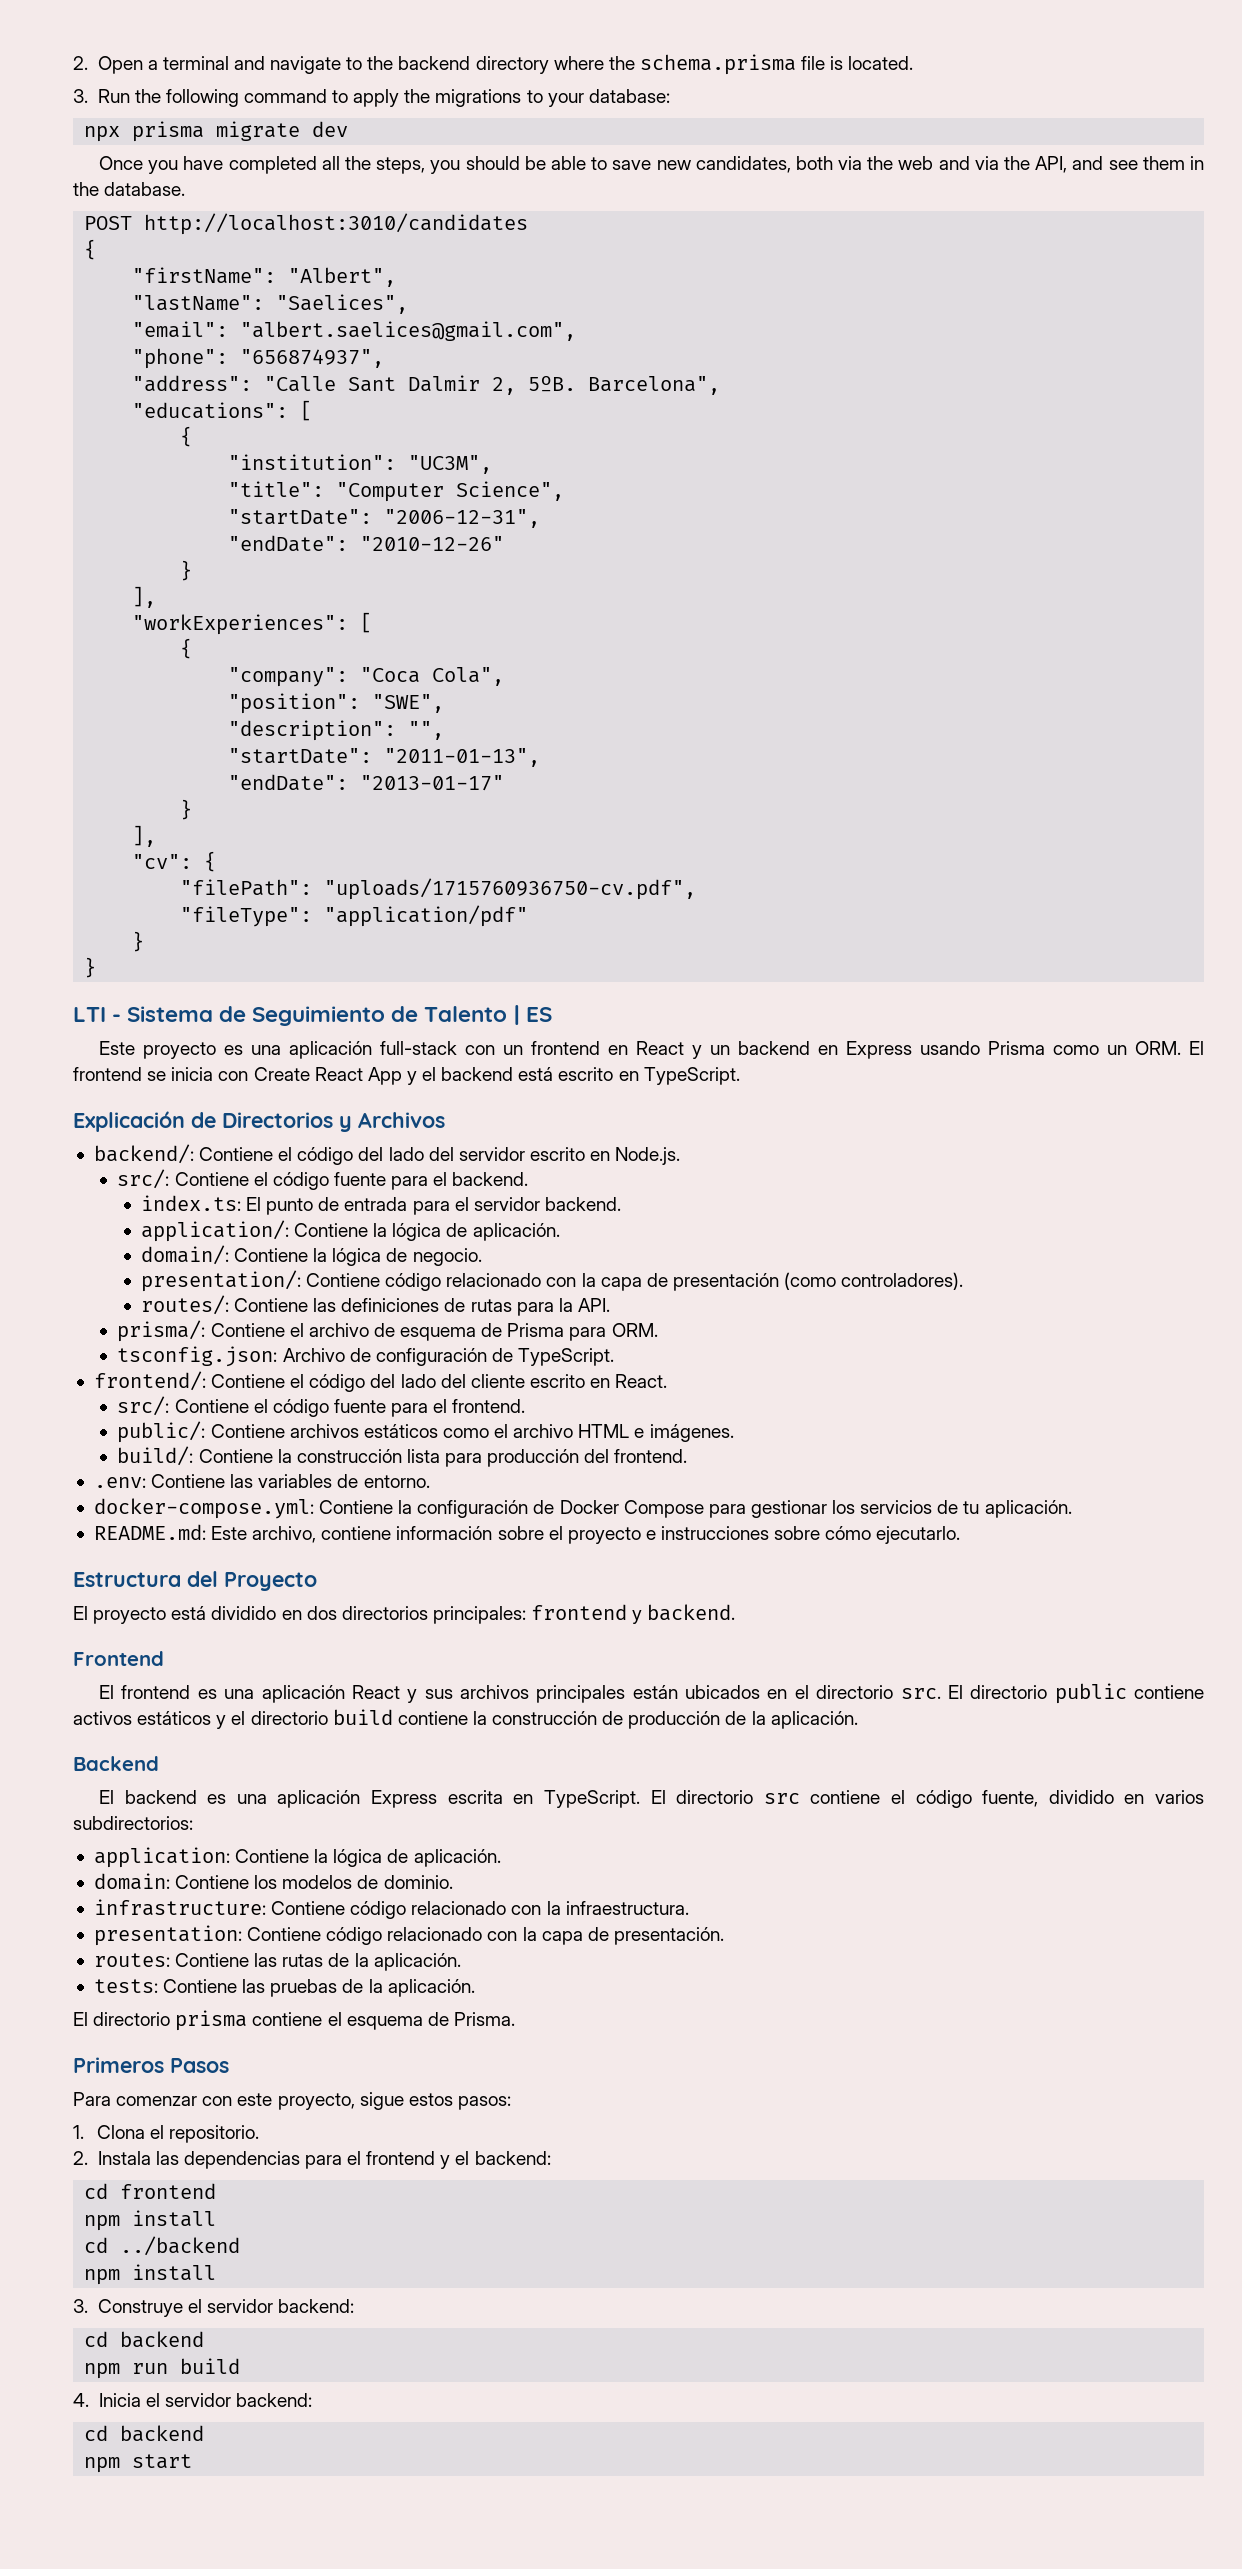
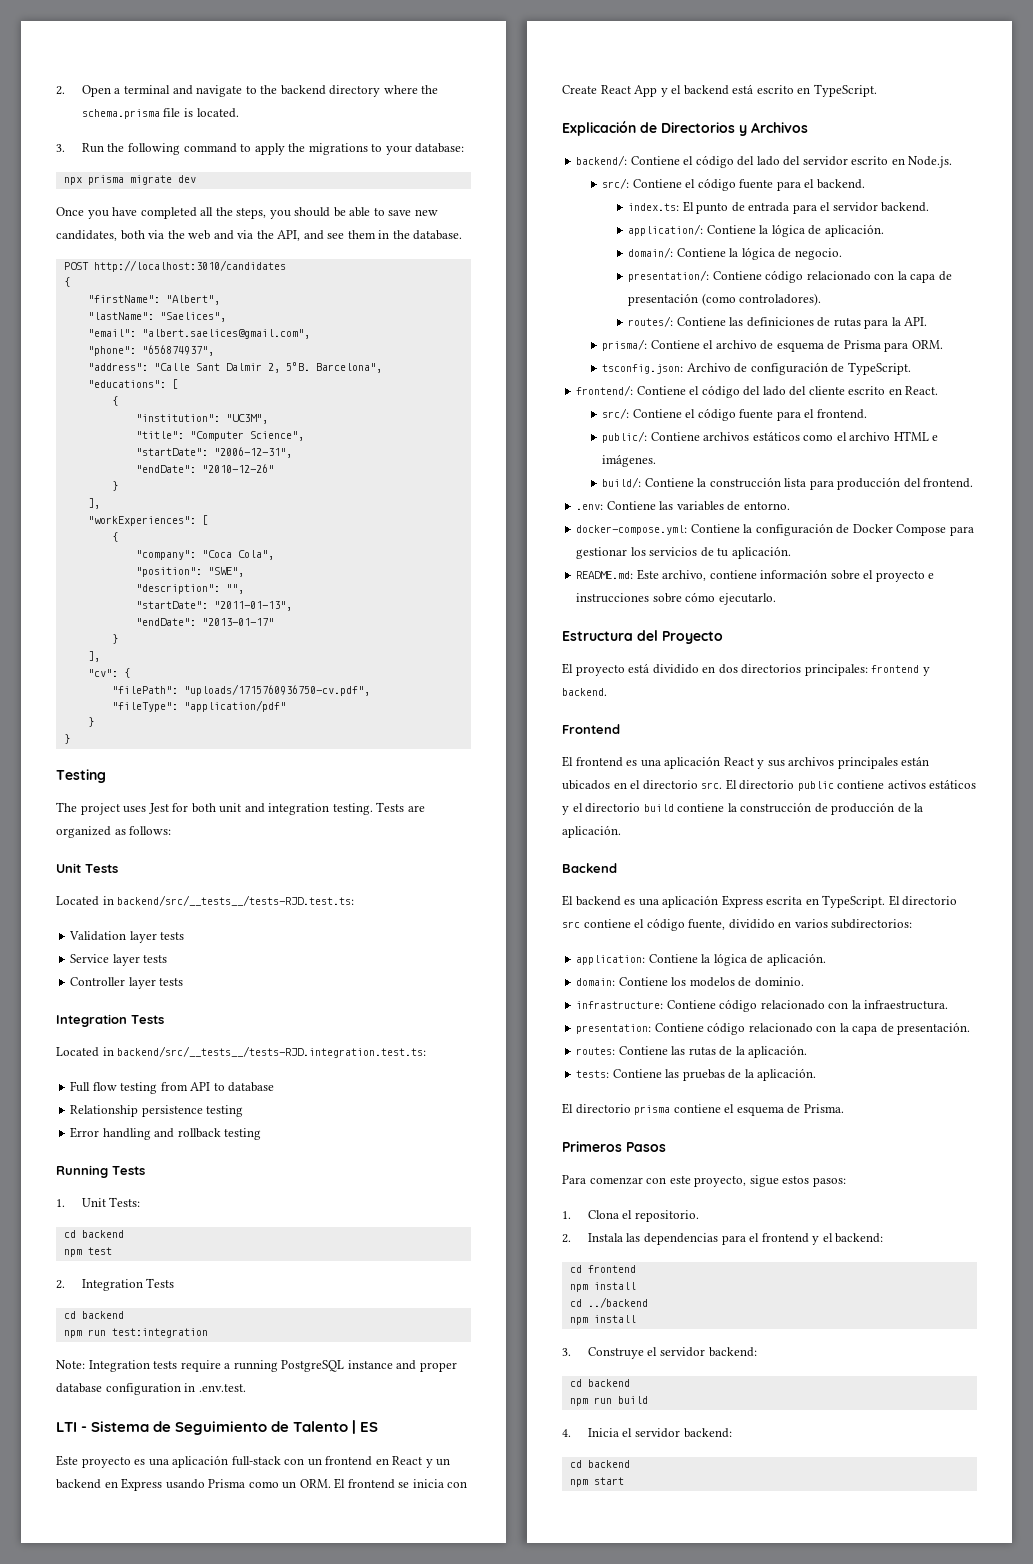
+ Testing
+ The project uses Jest for both unit and integration testing. Tests are organized as follows:
+ Unit Tests
+ Located in backend/src/__tests__/tests-RJD.test.ts:
+ Validation layer tests
+ Service layer tests
+ Controller layer tests
+ Integration Tests
+ Located in backend/src/__tests__/tests-RJD.integration.test.ts:
+ Full flow testing from API to database
+ Relationship persistence testing
+ Error handling and rollback testing
+ Running Tests
+ 1. Unit Tests:
+ cd backend
+ npm test
+ 2. Integration Tests
+ cd backend
+ npm run test:integration
+ Note: Integration tests require a running PostgreSQL instance and proper database configuration in .env.test.

